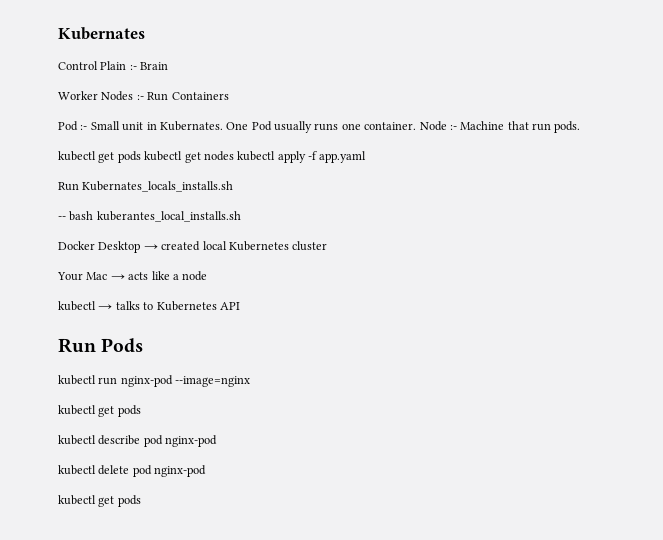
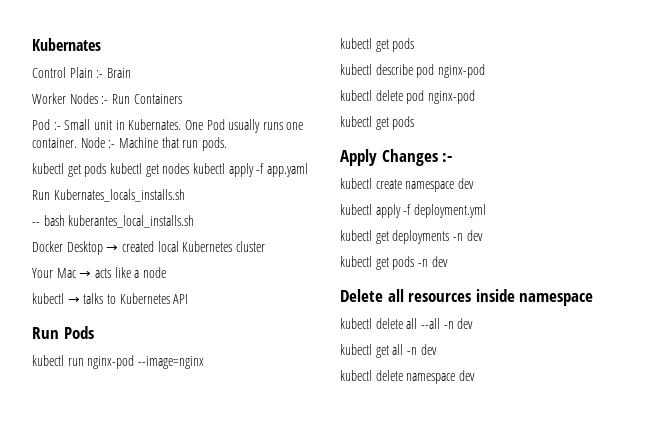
+ Apply Changes :-
+ kubectl create namespace dev
+ kubectl apply -f deployment.yml
+ kubectl get deployments -n dev
+ kubectl get pods -n dev
+ Delete all resources inside namespace
+ kubectl delete all --all -n dev
+ kubectl get all -n dev
+ kubectl delete namespace dev

